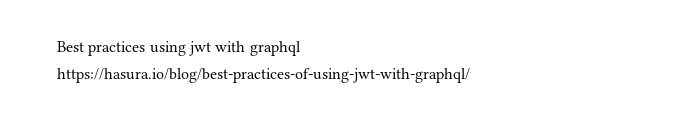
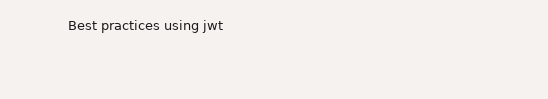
- Best practices using jwt with graphql
- https://hasura.io/blog/best-practices-of-using-jwt-with-graphql/
+ Best practices using jwt

